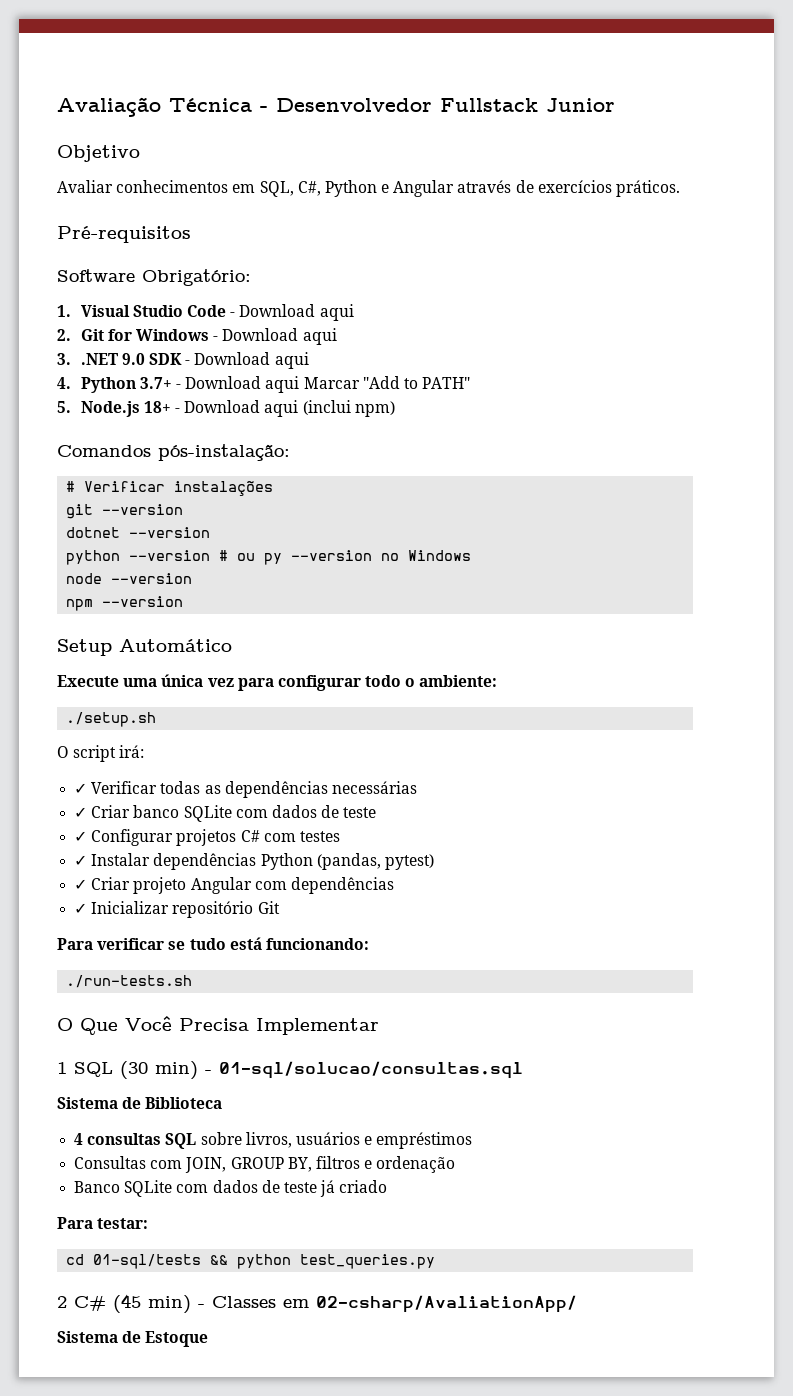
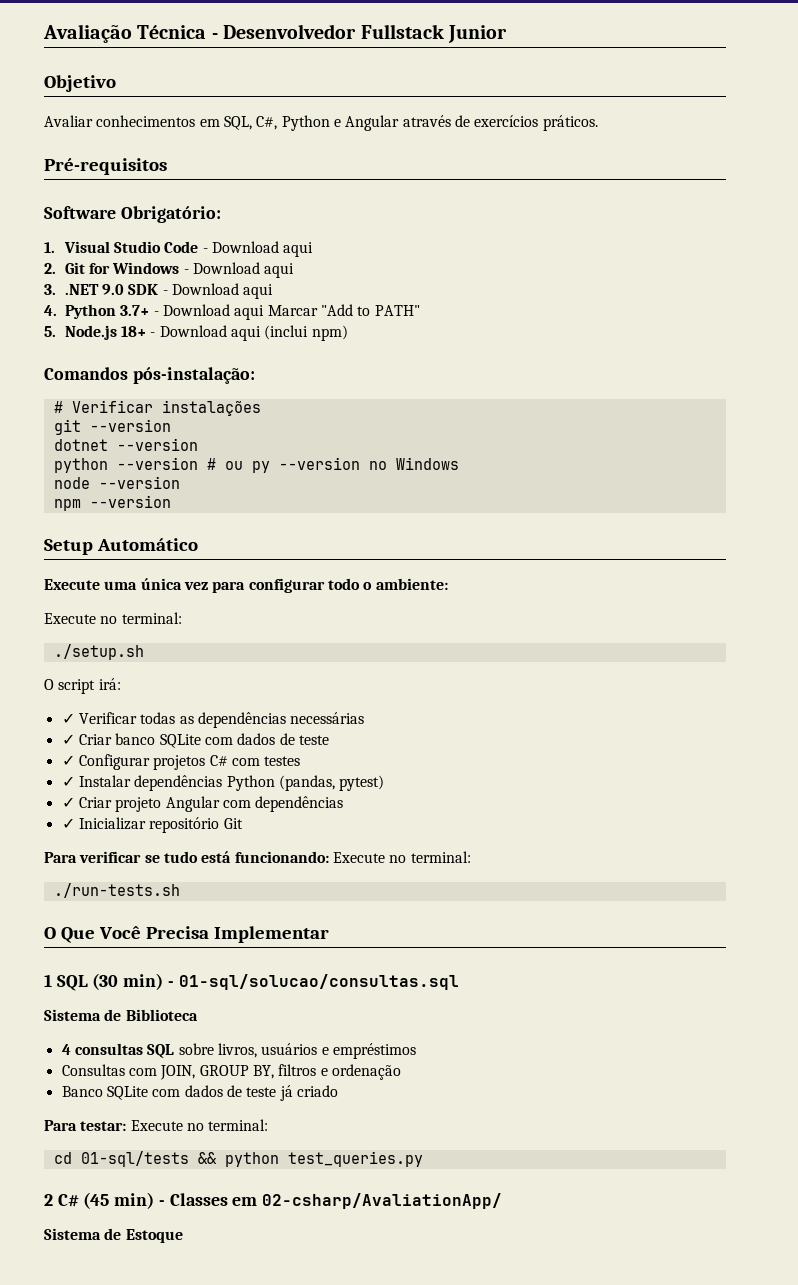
  Execute uma única vez para configurar todo o ambiente:
+ Execute no terminal:
- Para verificar se tudo está funcionando:
+ Para verificar se tudo está funcionando: Execute no terminal:
- Para testar:
+ Para testar: Execute no terminal:

